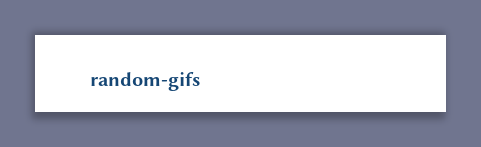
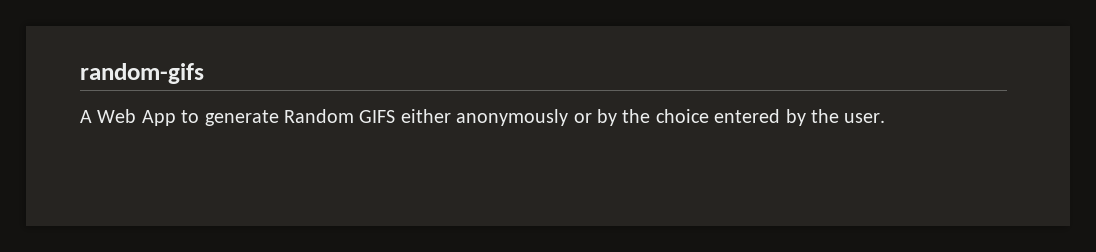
+ A Web App to generate Random GIFS either anonymously or by the choice entered by the user.

